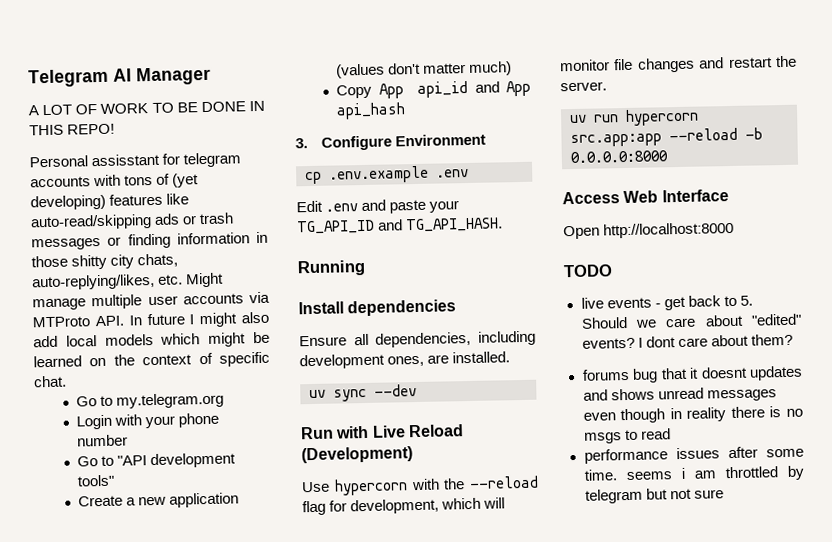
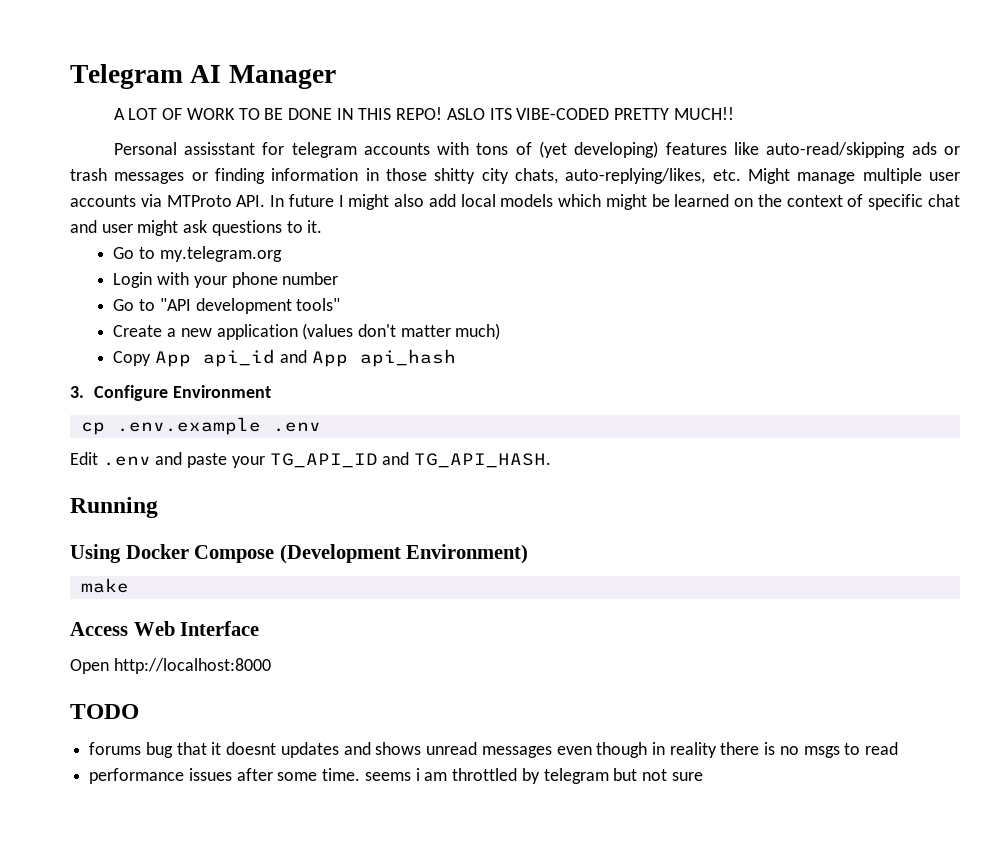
+ ASLO ITS VIBE-CODED PRETTY MUCH!!
- Personal assisstant for telegram accounts with tons of (yet developing) features like auto-read/skipping ads or trash messages or finding information in those shitty city chats, auto-replying/likes, etc. Might manage multiple user accounts via MTProto API. In future I might also add local models which might be learned on the context of specific chat.
+ Personal assisstant for telegram accounts with tons of (yet developing) features like auto-read/skipping ads or trash messages or finding information in those shitty city chats, auto-replying/likes, etc. Might manage multiple user accounts via MTProto API. In future I might also add local models which might be learned on the context of specific chat and user might ask questions to it.
- Install dependencies
- Ensure all dependencies, including development ones, are installed.
- uv sync --dev
- Run with Live Reload (Development)
- Use hypercorn with the --reload flag for development, which will monitor file changes and restart the server.
- uv run hypercorn src.app:app --reload -b 0.0.0.0:8000
+ Using Docker Compose (Development Environment)
+ make
- live events - get back to 5. Should we care about "edited" events? I dont care about them?

